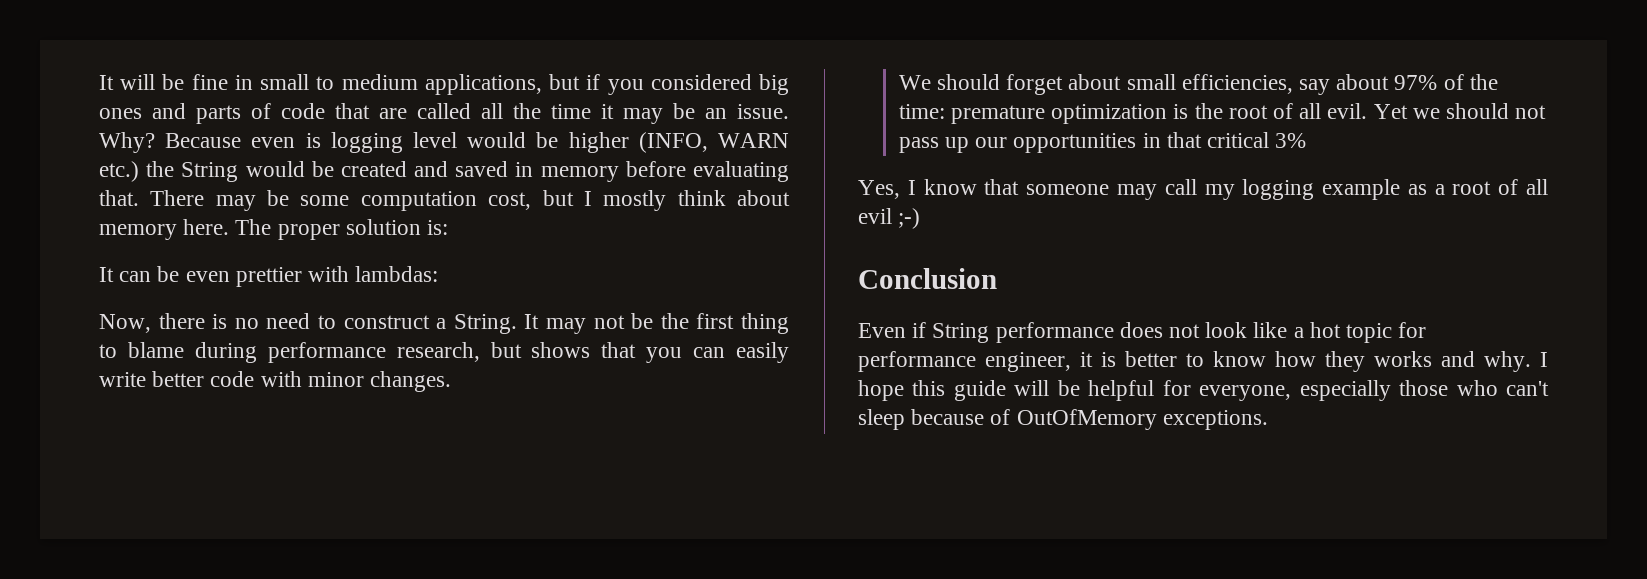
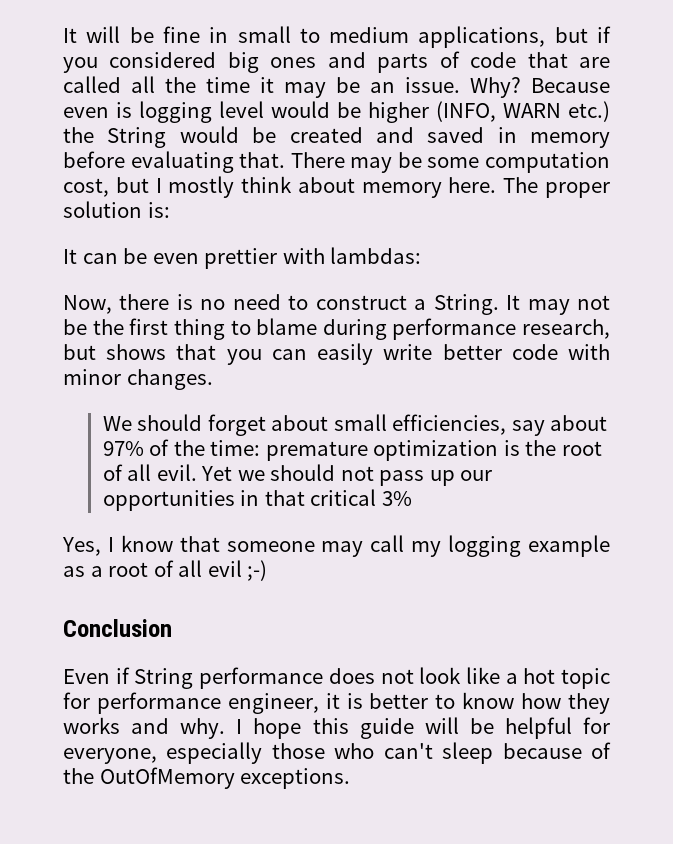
- I hope this guide will be helpful for everyone, especially those who can't sleep because of OutOfMemory exceptions.
+ I hope this guide will be helpful for everyone, especially those who can't sleep because of the OutOfMemory exceptions.

